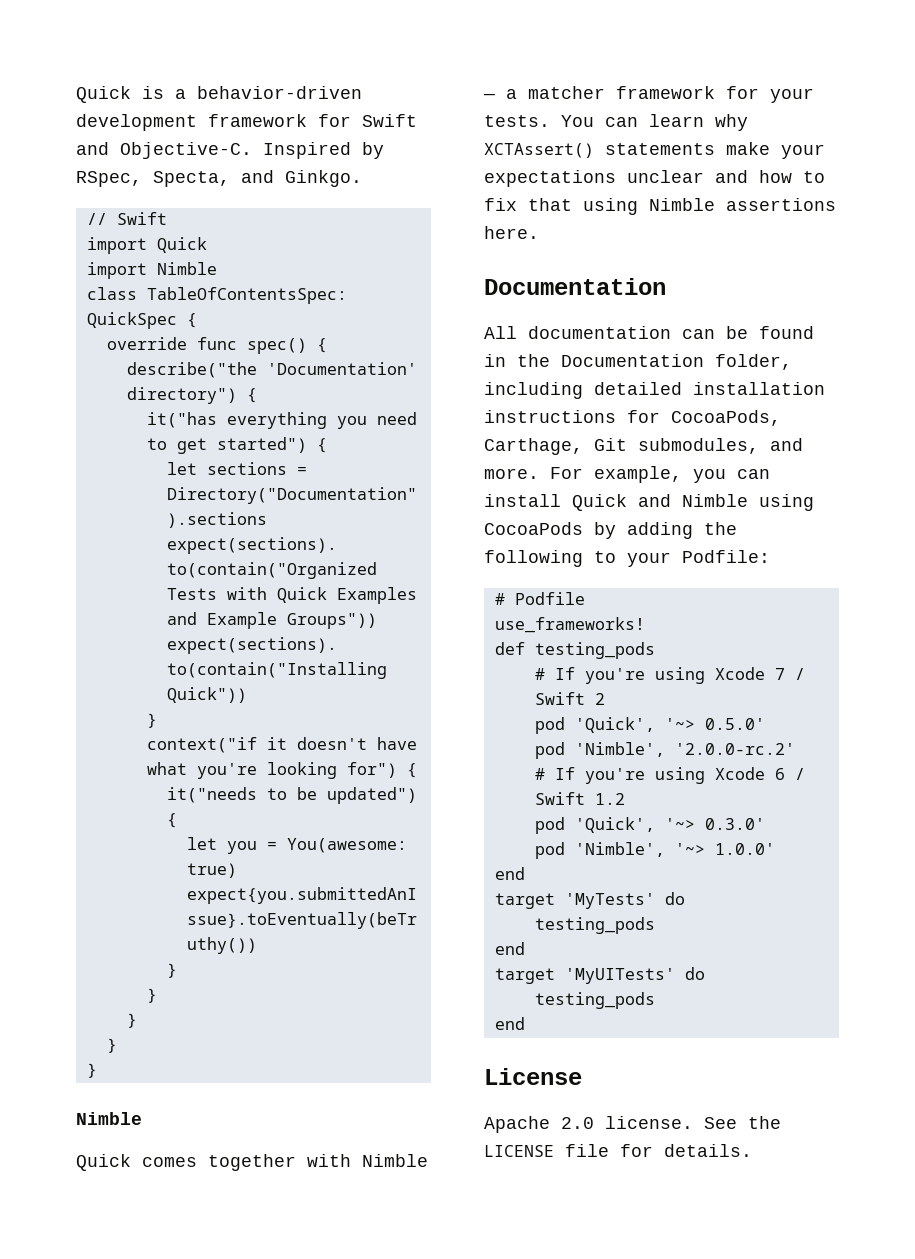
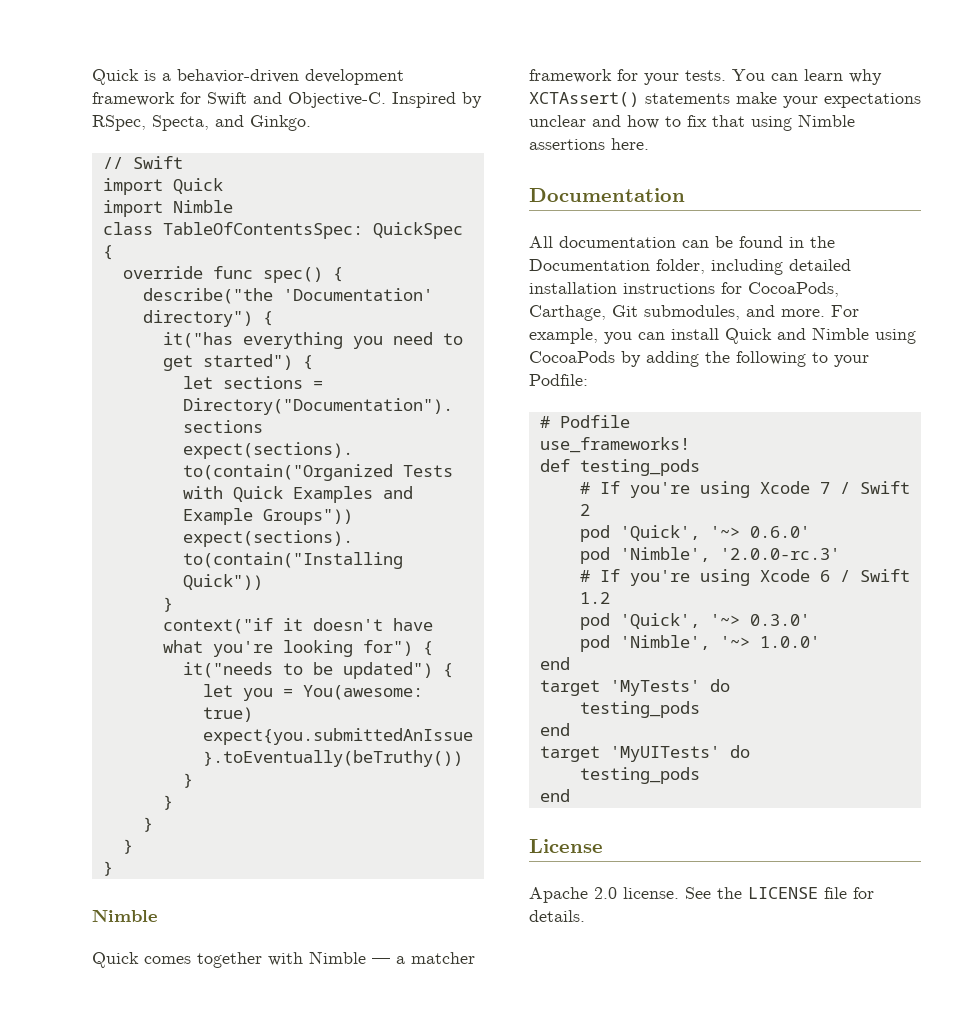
- pod 'Quick', '~> 0.5.0'
- pod 'Nimble', '2.0.0-rc.2'
+ pod 'Quick', '~> 0.6.0'
+ pod 'Nimble', '2.0.0-rc.3'

